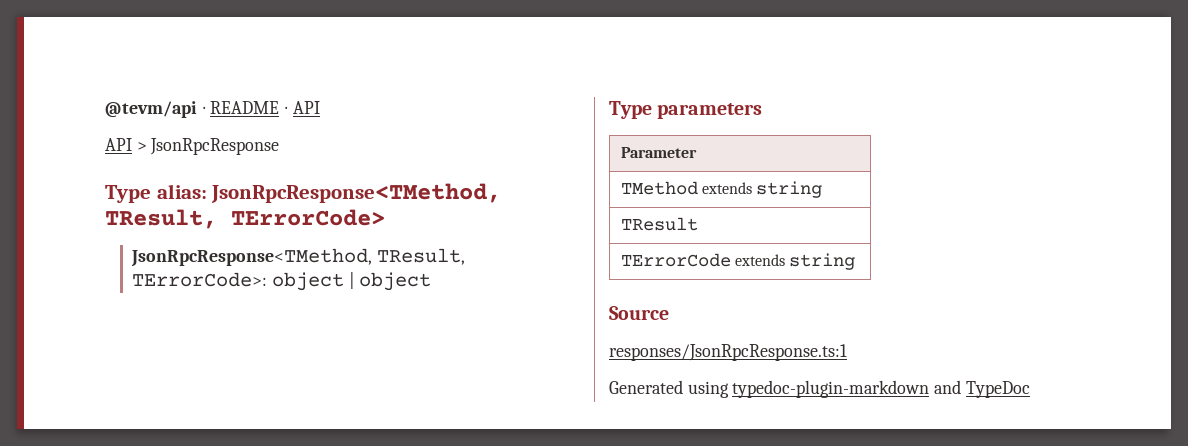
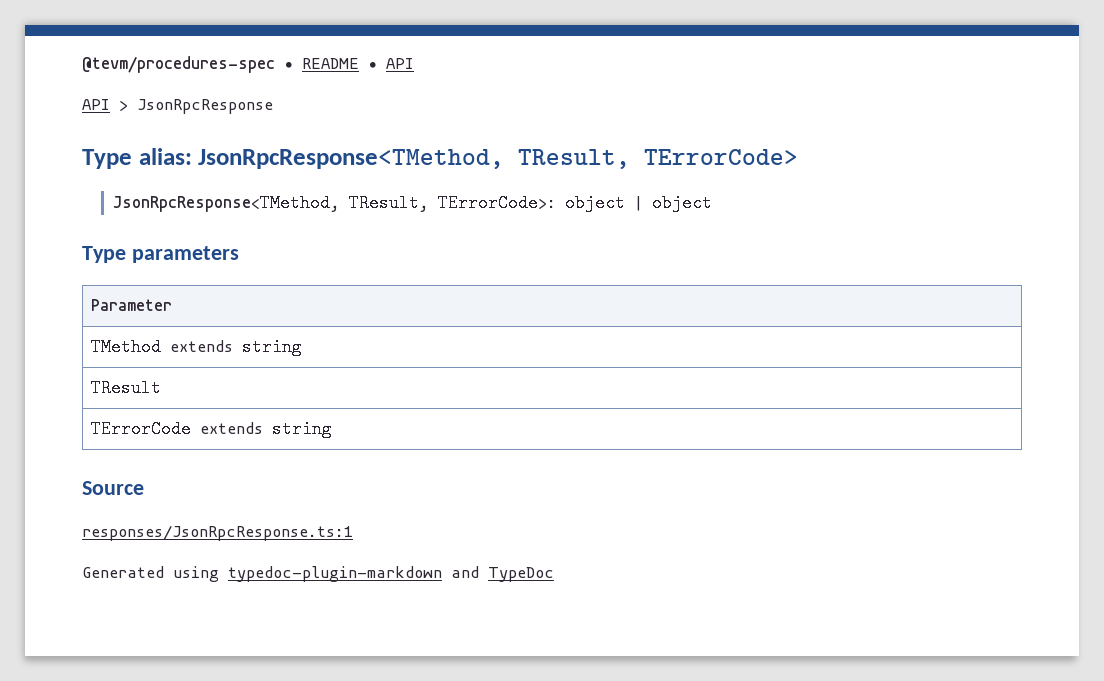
- @tevm/api ∙ README ∙ API
+ @tevm/procedures-spec ∙ README ∙ API

